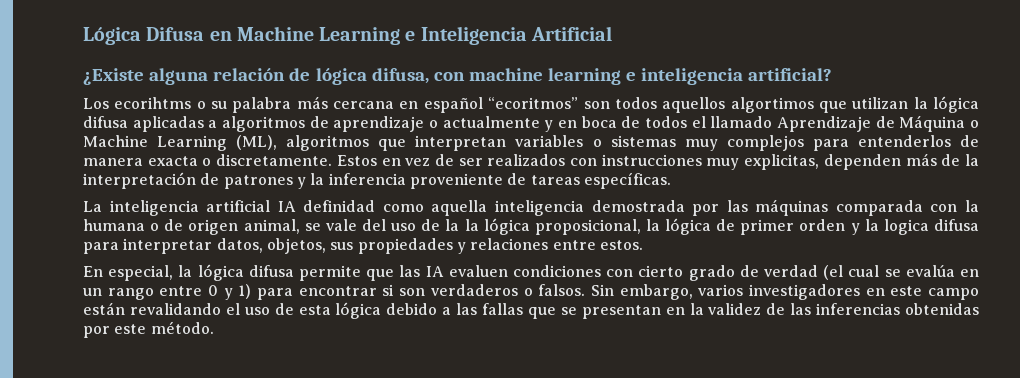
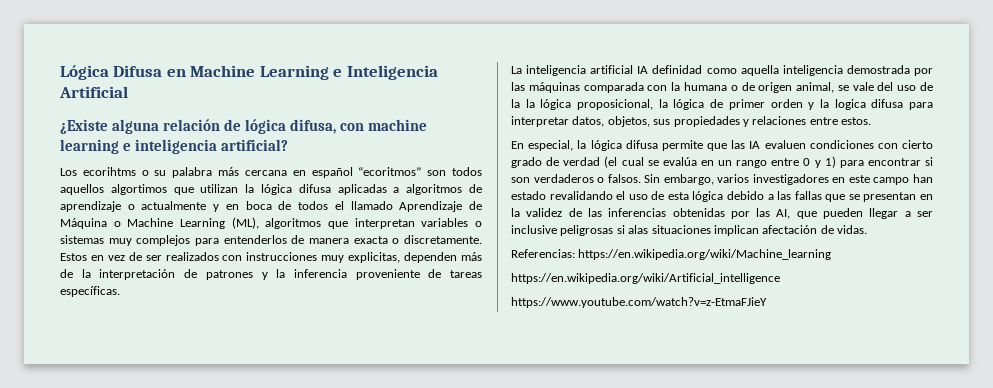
- Sin embargo, varios investigadores en este campo están revalidando el uso de esta lógica debido a las fallas que se presentan en la validez de las inferencias obtenidas por este método.
+ Sin embargo, varios investigadores en este campo han estado revalidando el uso de esta lógica debido a las fallas que se presentan en la validez de las inferencias obtenidas por las AI, que pueden llegar a ser inclusive peligrosas si alas situaciones implican afectación de vidas.
+ Referencias: https://en.wikipedia.org/wiki/Machine_learning
+ https://en.wikipedia.org/wiki/Artificial_intelligence
+ https://www.youtube.com/watch?v=z-EtmaFJieY

